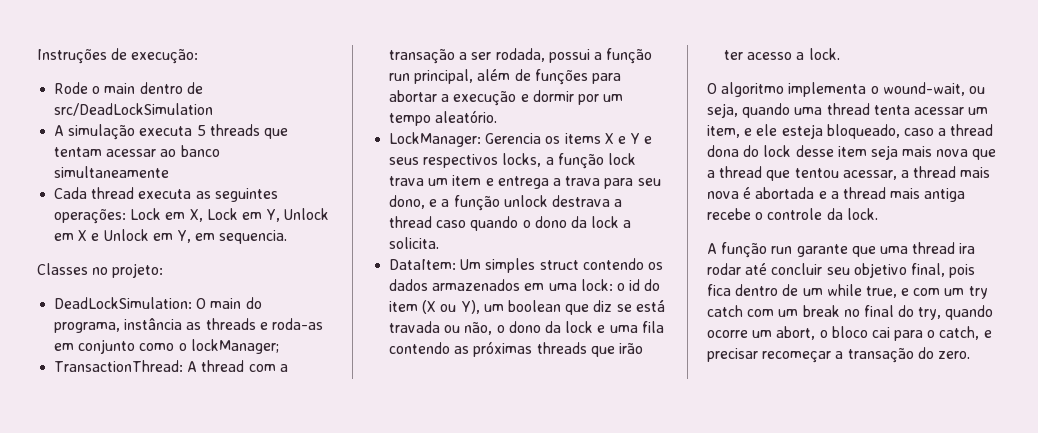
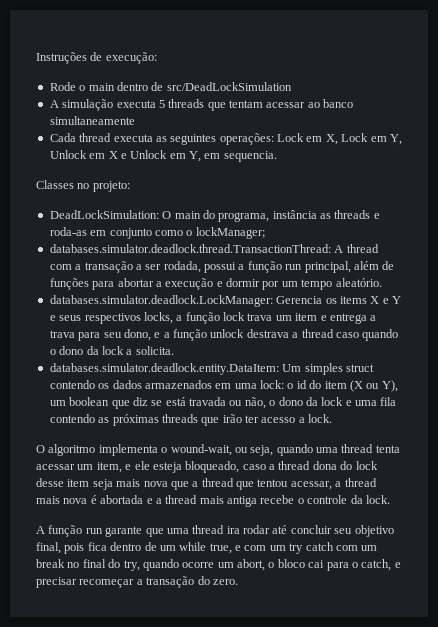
- TransactionThread: A thread com a transação a ser rodada, possui a função run principal, além de funções para abortar a execução e dormir por um tempo aleatório.
+ databases.simulator.deadlock.thread.TransactionThread: A thread com a transação a ser rodada, possui a função run principal, além de funções para abortar a execução e dormir por um tempo aleatório.
- LockManager: Gerencia os items X e Y e seus respectivos locks, a função lock trava um item e entrega a trava para seu dono, e a função unlock destrava a thread caso quando o dono da lock a solicita.
+ databases.simulator.deadlock.LockManager: Gerencia os items X e Y e seus respectivos locks, a função lock trava um item e entrega a trava para seu dono, e a função unlock destrava a thread caso quando o dono da lock a solicita.
- DataItem: Um simples struct contendo os dados armazenados em uma lock: o id do item (X ou Y), um boolean que diz se está travada ou não, o dono da lock e uma fila contendo as próximas threads que irão ter acesso a lock.
+ databases.simulator.deadlock.entity.DataItem: Um simples struct contendo os dados armazenados em uma lock: o id do item (X ou Y), um boolean que diz se está travada ou não, o dono da lock e uma fila contendo as próximas threads que irão ter acesso a lock.

